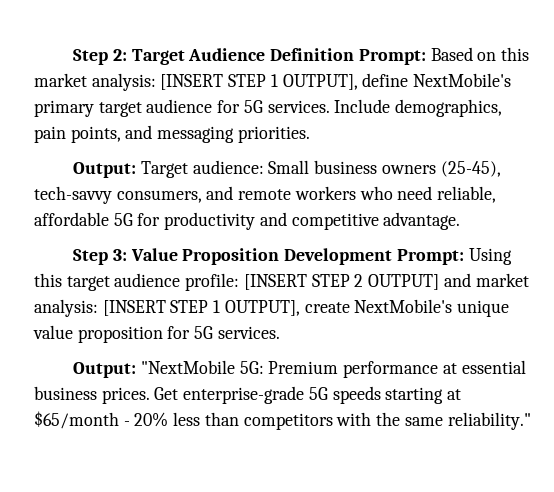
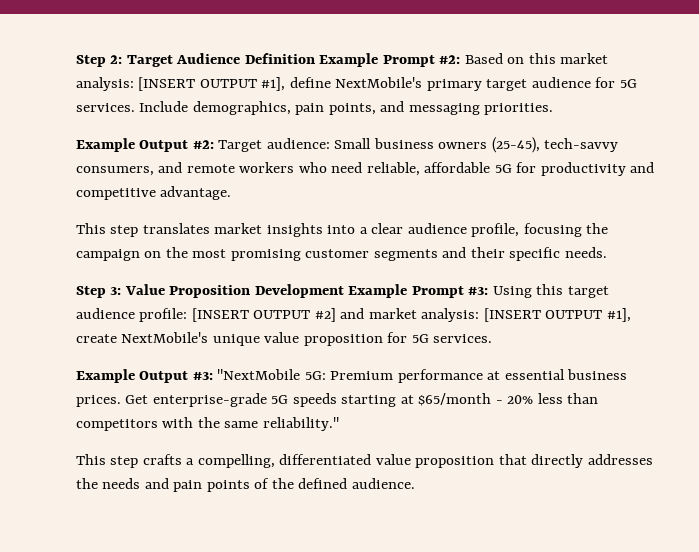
- Step 2: Target Audience Definition Prompt: Based on this market analysis: [INSERT STEP 1 OUTPUT], define NextMobile's primary target audience for 5G services.
+ Step 2: Target Audience Definition Example Prompt #2: Based on this market analysis: [INSERT OUTPUT #1], define NextMobile's primary target audience for 5G services.
- Output: Target audience: Small business owners (25-45), tech-savvy consumers, and remote workers who need reliable, affordable 5G for productivity and competitive advantage.
+ Example Output #2: Target audience: Small business owners (25-45), tech-savvy consumers, and remote workers who need reliable, affordable 5G for productivity and competitive advantage.
+ This step translates market insights into a clear audience profile, focusing the campaign on the most promising customer segments and their specific needs.
- Step 3: Value Proposition Development Prompt: Using this target audience profile: [INSERT STEP 2 OUTPUT] and market analysis: [INSERT STEP 1 OUTPUT], create NextMobile's unique value proposition for 5G services.
+ Step 3: Value Proposition Development Example Prompt #3: Using this target audience profile: [INSERT OUTPUT #2] and market analysis: [INSERT OUTPUT #1], create NextMobile's unique value proposition for 5G services.
- Output: "NextMobile 5G: Premium performance at essential business prices.
+ Example Output #3: "NextMobile 5G: Premium performance at essential business prices.
+ This step crafts a compelling, differentiated value proposition that directly addresses the needs and pain points of the defined audience.

